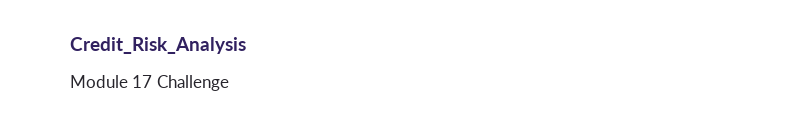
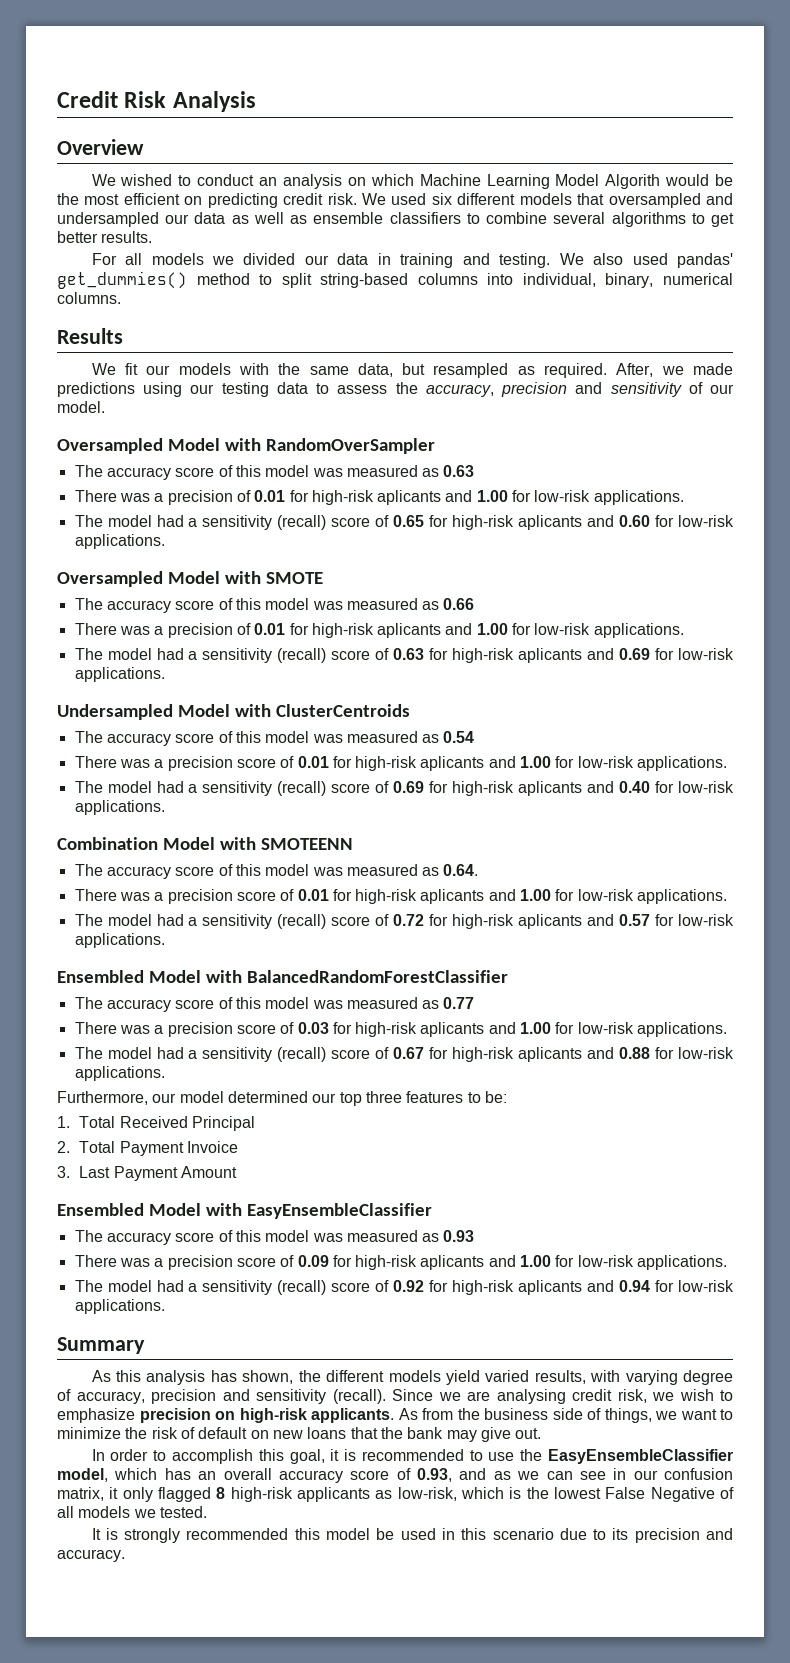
- Credit_Risk_Analysis
- Module 17 Challenge
+ Credit Risk Analysis
+ Overview
+ We wished to conduct an analysis on which Machine Learning Model Algorith would be the most efficient on predicting credit risk. We used six different models that oversampled and undersampled our data as well as ensemble classifiers to combine several algorithms to get better results.
+ For all models we divided our data in training and testing. We also used pandas' get_dummies() method to split string-based columns into individual, binary, numerical columns.
+ Results
+ We fit our models with the same data, but resampled as required. After, we made predictions using our testing data to assess the accuracy, precision and sensitivity of our model.
+ Oversampled Model with RandomOverSampler
+ The accuracy score of this model was measured as 0.63
+ There was a precision of 0.01 for high-risk aplicants and 1.00 for low-risk applications.
+ The model had a sensitivity (recall) score of 0.65 for high-risk aplicants and 0.60 for low-risk applications.
+ Oversampled Model with SMOTE
+ The accuracy score of this model was measured as 0.66
+ There was a precision of 0.01 for high-risk aplicants and 1.00 for low-risk applications.
+ The model had a sensitivity (recall) score of 0.63 for high-risk aplicants and 0.69 for low-risk applications.
+ Undersampled Model with ClusterCentroids
+ The accuracy score of this model was measured as 0.54
+ There was a precision score of 0.01 for high-risk aplicants and 1.00 for low-risk applications.
+ The model had a sensitivity (recall) score of 0.69 for high-risk aplicants and 0.40 for low-risk applications.
+ Combination Model with SMOTEENN
+ The accuracy score of this model was measured as 0.64.
+ There was a precision score of 0.01 for high-risk aplicants and 1.00 for low-risk applications.
+ The model had a sensitivity (recall) score of 0.72 for high-risk aplicants and 0.57 for low-risk applications.
+ Ensembled Model with BalancedRandomForestClassifier
+ The accuracy score of this model was measured as 0.77
+ There was a precision score of 0.03 for high-risk aplicants and 1.00 for low-risk applications.
+ The model had a sensitivity (recall) score of 0.67 for high-risk aplicants and 0.88 for low-risk applications.
+ Furthermore, our model determined our top three features to be:
+ 1. Total Received Principal
+ 2. Total Payment Invoice
+ 3. Last Payment Amount
+ Ensembled Model with EasyEnsembleClassifier
+ The accuracy score of this model was measured as 0.93
+ There was a precision score of 0.09 for high-risk aplicants and 1.00 for low-risk applications.
+ The model had a sensitivity (recall) score of 0.92 for high-risk aplicants and 0.94 for low-risk applications.
+ Summary
+ As this analysis has shown, the different models yield varied results, with varying degree of accuracy, precision and sensitivity (recall). Since we are analysing credit risk, we wish to emphasize precision on high-risk applicants. As from the business side of things, we want to minimize the risk of default on new loans that the bank may give out.
+ In order to accomplish this goal, it is recommended to use the EasyEnsembleClassifier model, which has an overall accuracy score of 0.93, and as we can see in our confusion matrix, it only flagged 8 high-risk applicants as low-risk, which is the lowest False Negative of all models we tested.
+ It is strongly recommended this model be used in this scenario due to its precision and accuracy.

